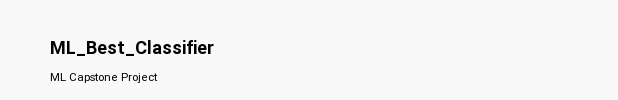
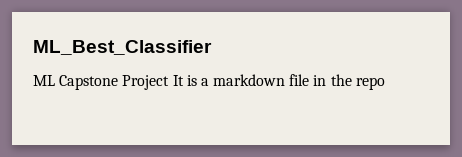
- ML Capstone Project
+ ML Capstone Project It is a markdown file in the repo

